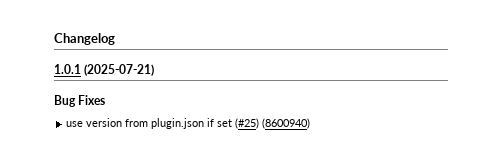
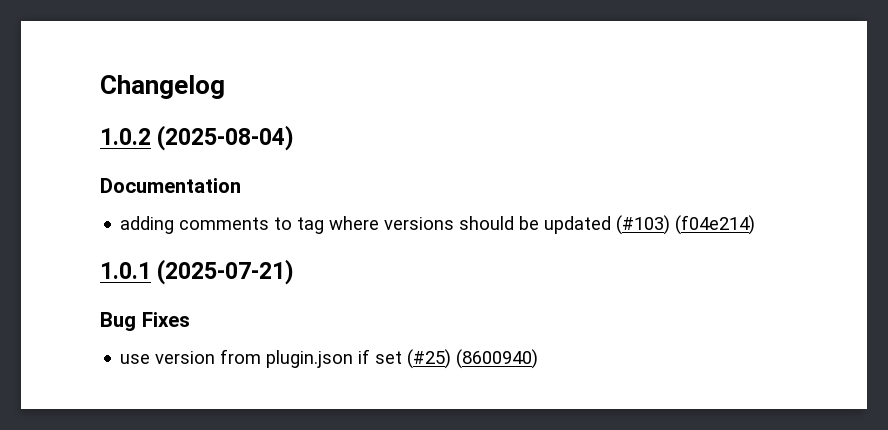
+ 1.0.2 (2025-08-04)
+ Documentation
+ adding comments to tag where versions should be updated (#103) (f04e214)

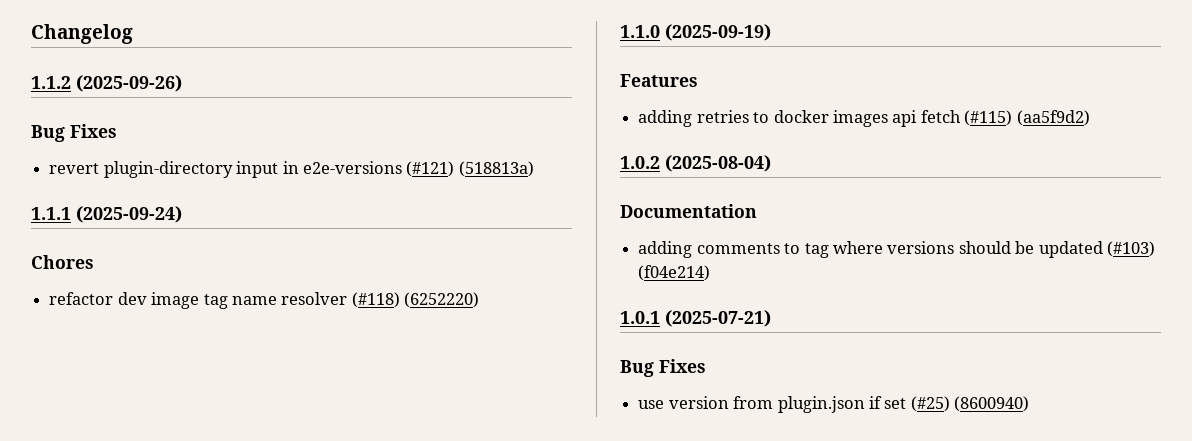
+ 1.1.2 (2025-09-26)
+ Bug Fixes
+ revert plugin-directory input in e2e-versions (#121) (518813a)
+ 1.1.1 (2025-09-24)
+ Chores
+ refactor dev image tag name resolver (#118) (6252220)
+ 1.1.0 (2025-09-19)
+ Features
+ adding retries to docker images api fetch (#115) (aa5f9d2)

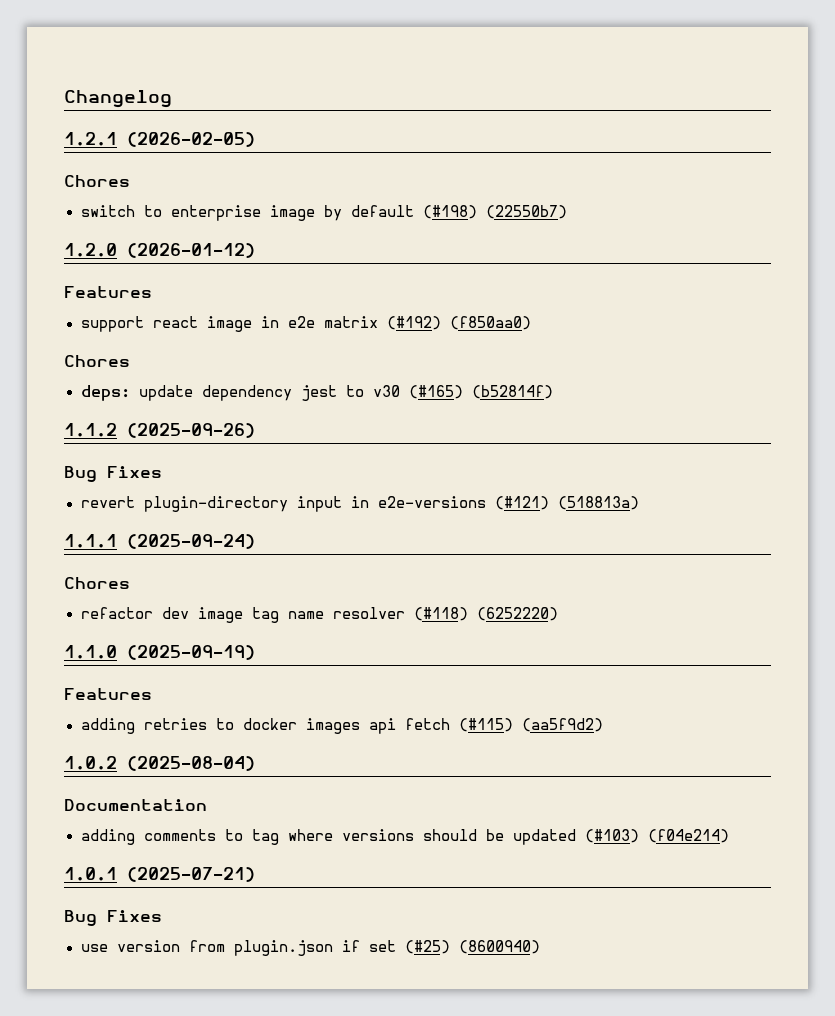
+ 1.2.1 (2026-02-05)
+ Chores
+ switch to enterprise image by default (#198) (22550b7)
+ 1.2.0 (2026-01-12)
+ Features
+ support react image in e2e matrix (#192) (f850aa0)
+ Chores
+ deps: update dependency jest to v30 (#165) (b52814f)

